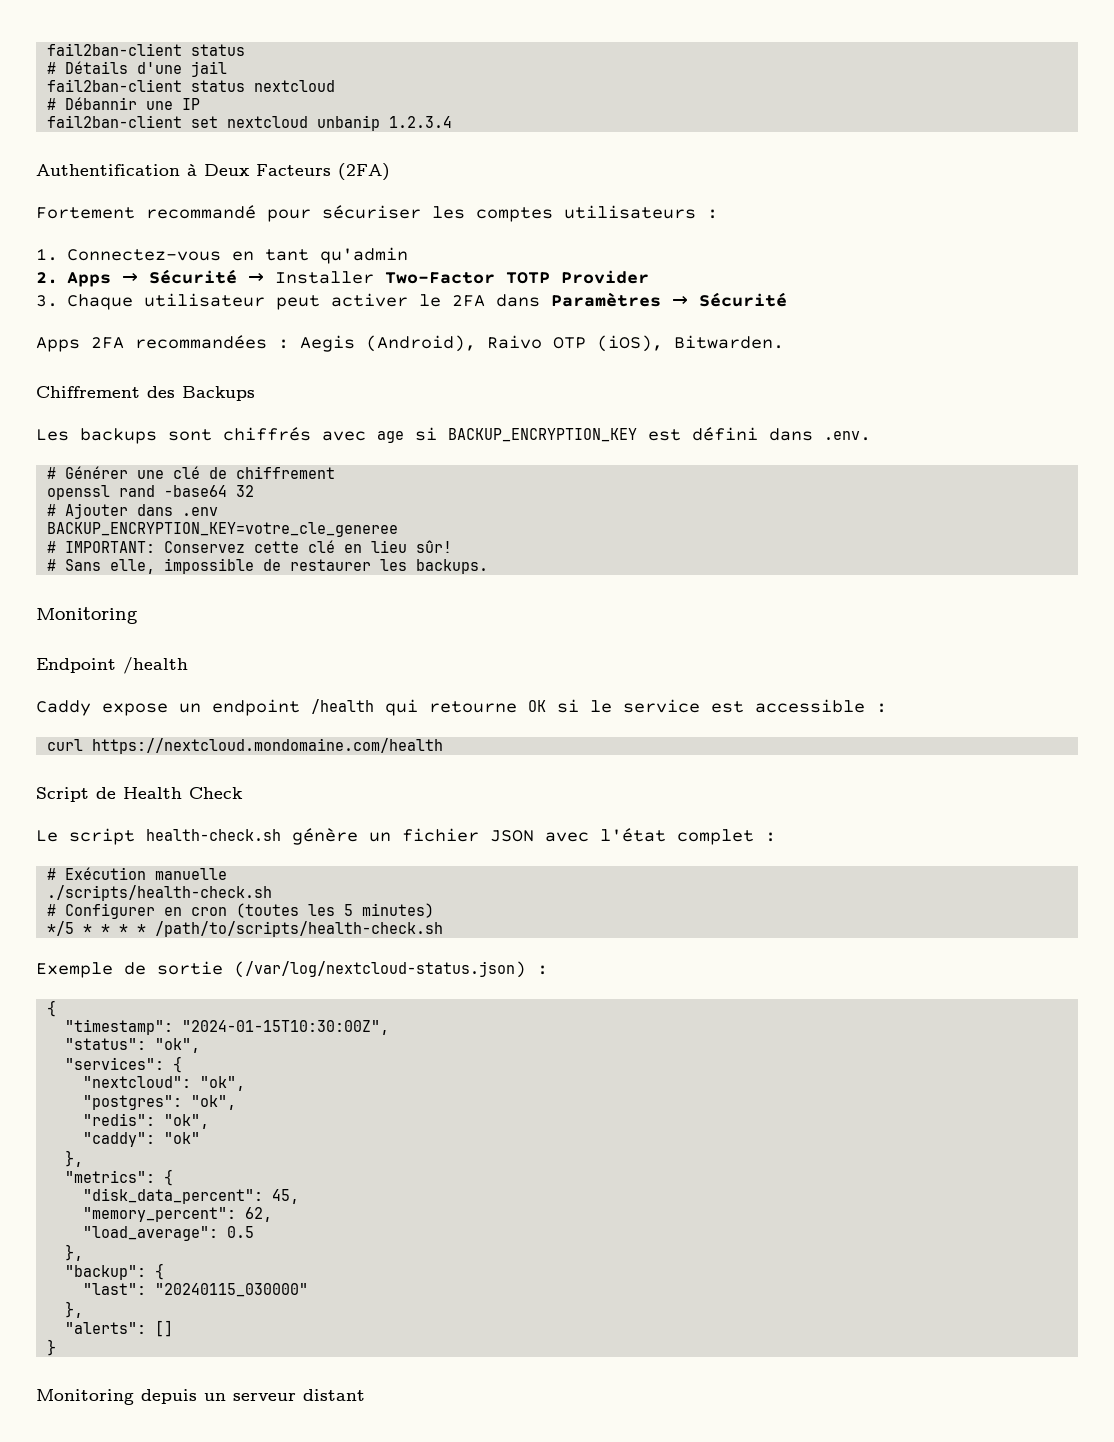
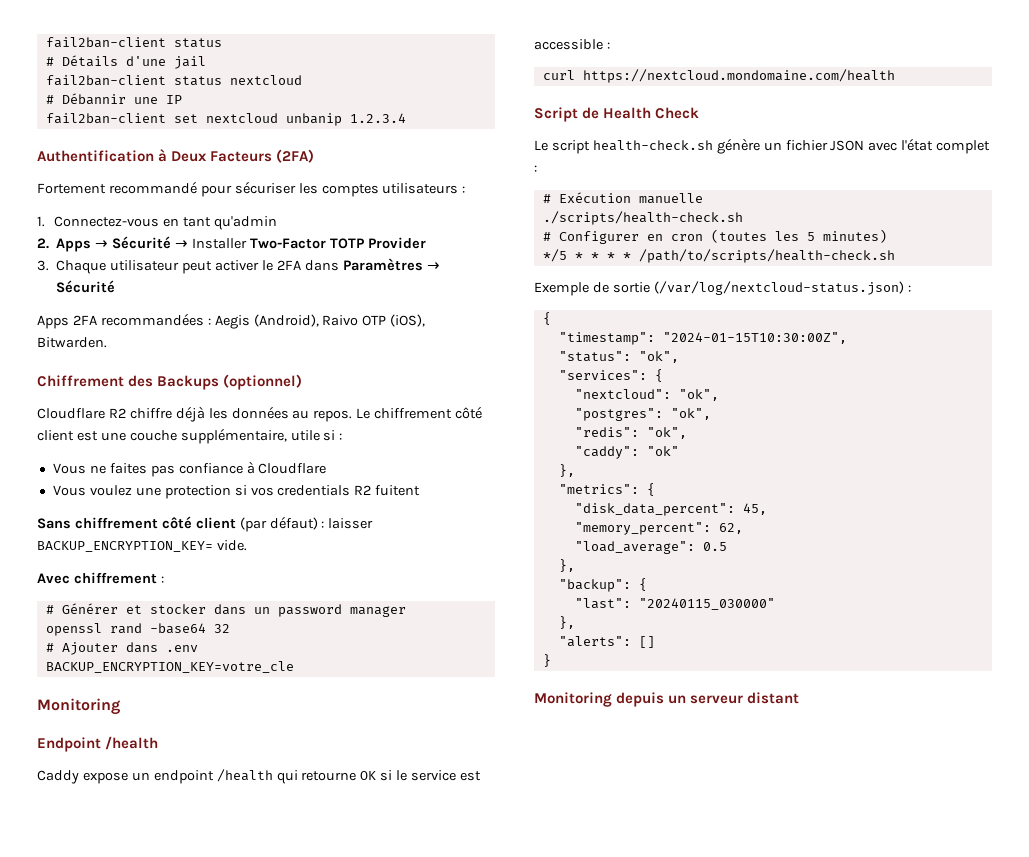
- Chiffrement des Backups
- Les backups sont chiffrés avec age si BACKUP_ENCRYPTION_KEY est défini dans .env.
- # Générer une clé de chiffrement
+ Chiffrement des Backups (optionnel)
+ Cloudflare R2 chiffre déjà les données au repos. Le chiffrement côté client est une couche supplémentaire, utile si :
+ Vous ne faites pas confiance à Cloudflare
+ Vous voulez une protection si vos credentials R2 fuitent
+ Sans chiffrement côté client (par défaut) : laisser BACKUP_ENCRYPTION_KEY= vide.
+ Avec chiffrement :
+ # Générer et stocker dans un password manager
- BACKUP_ENCRYPTION_KEY=votre_cle_generee
- # IMPORTANT: Conservez cette clé en lieu sûr!
- # Sans elle, impossible de restaurer les backups.
+ BACKUP_ENCRYPTION_KEY=votre_cle

